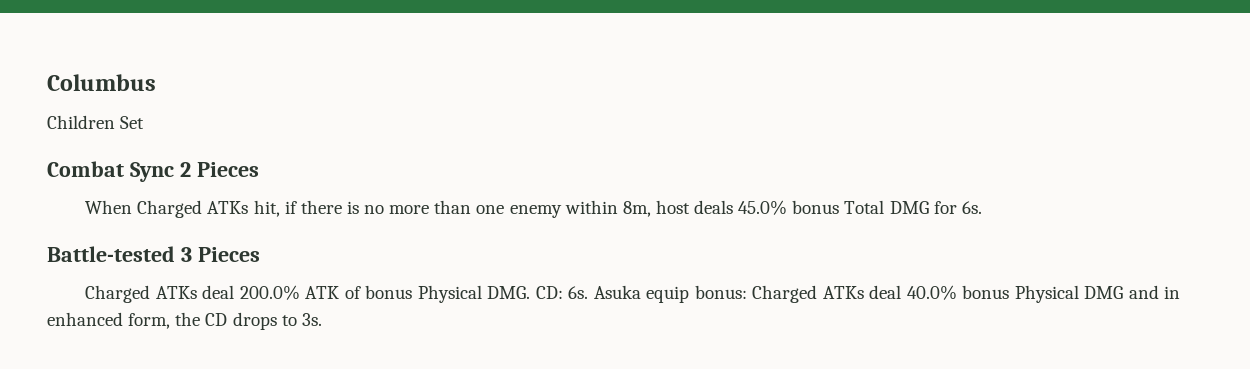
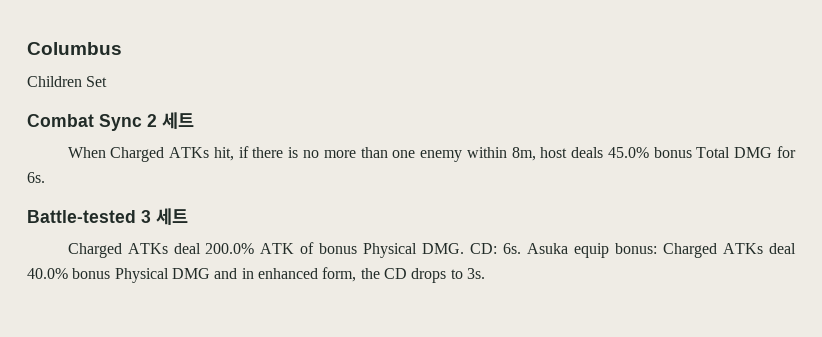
- Combat Sync 2 Pieces
+ Combat Sync 2 세트
- Battle-tested 3 Pieces
+ Battle-tested 3 세트

